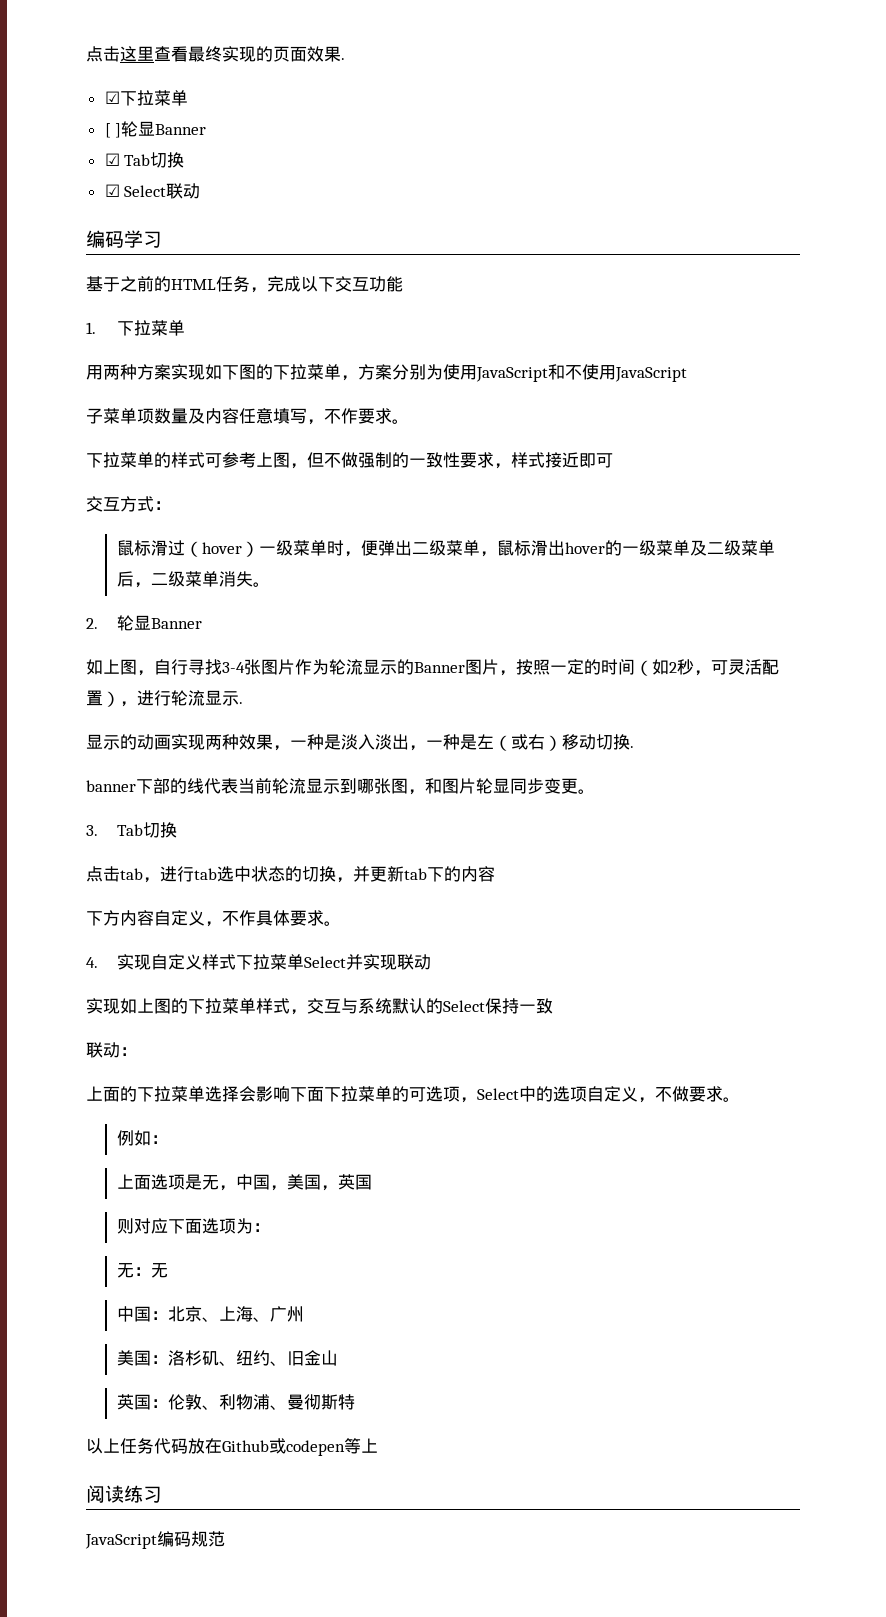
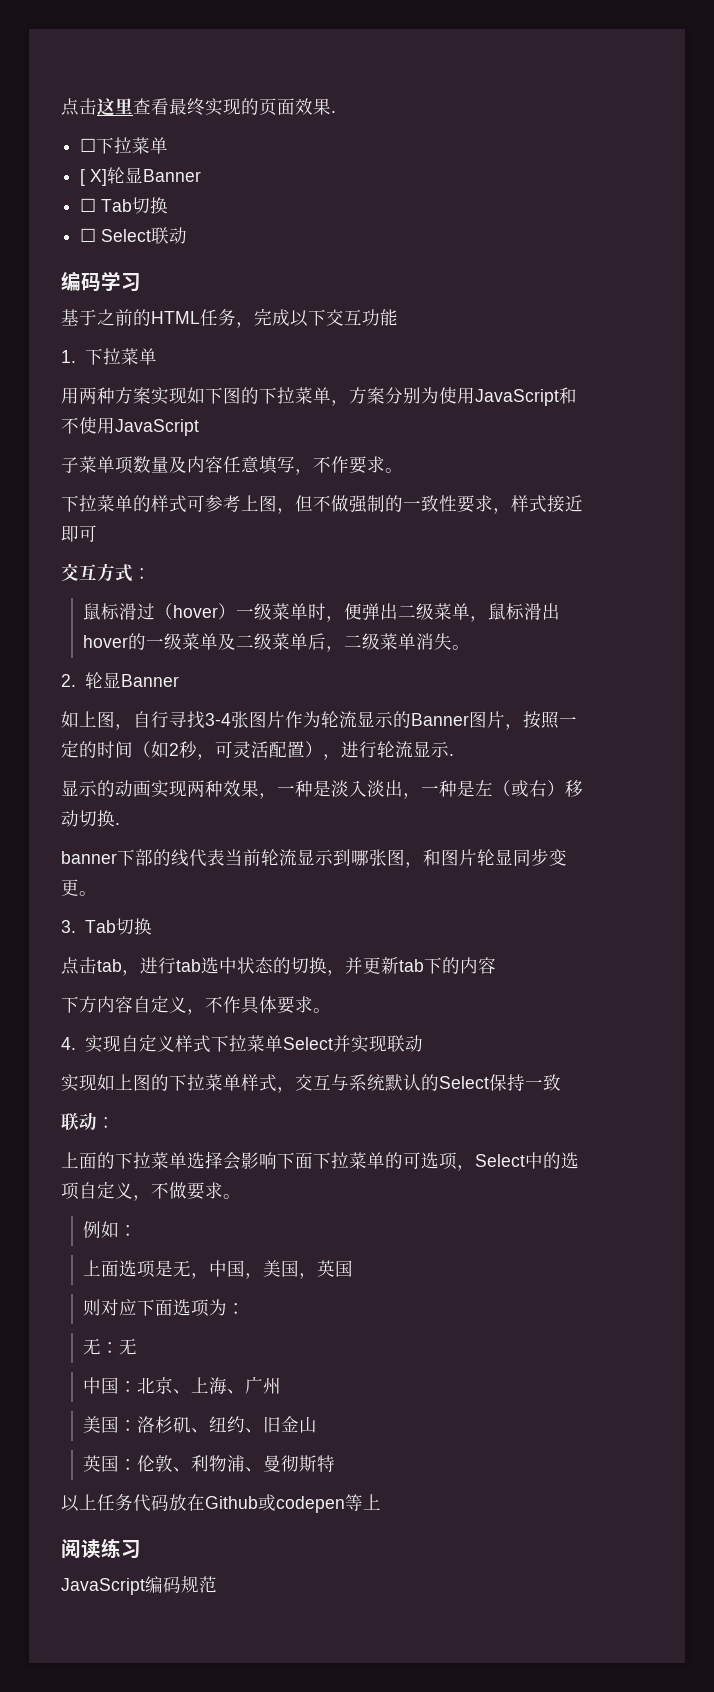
- ☑下拉菜单
+ ☐下拉菜单
- [ ]轮显Banner
- ☑ Tab切换
- ☑ Select联动
+ [ X]轮显Banner
+ ☐ Tab切换
+ ☐ Select联动

